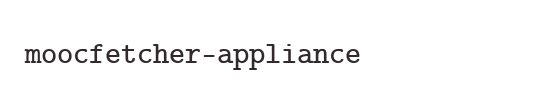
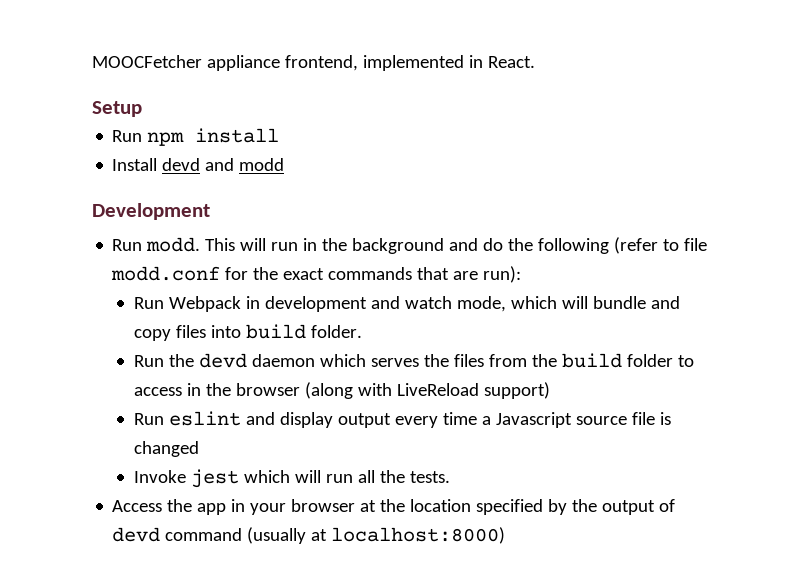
- moocfetcher-appliance
+ MOOCFetcher appliance frontend, implemented in React.
+ Setup
+ Run npm install
+ Install devd and modd
+ Development
+ Run modd. This will run in the background and do the following (refer to file modd.conf for the exact commands that are run):
+ Run Webpack in development and watch mode, which will bundle and copy files into build folder.
+ Run the devd daemon which serves the files from the build folder to access in the browser (along with LiveReload support)
+ Run eslint and display output every time a Javascript source file is changed
+ Invoke jest which will run all the tests.
+ Access the app in your browser at the location specified by the output of devd command (usually at localhost:8000)

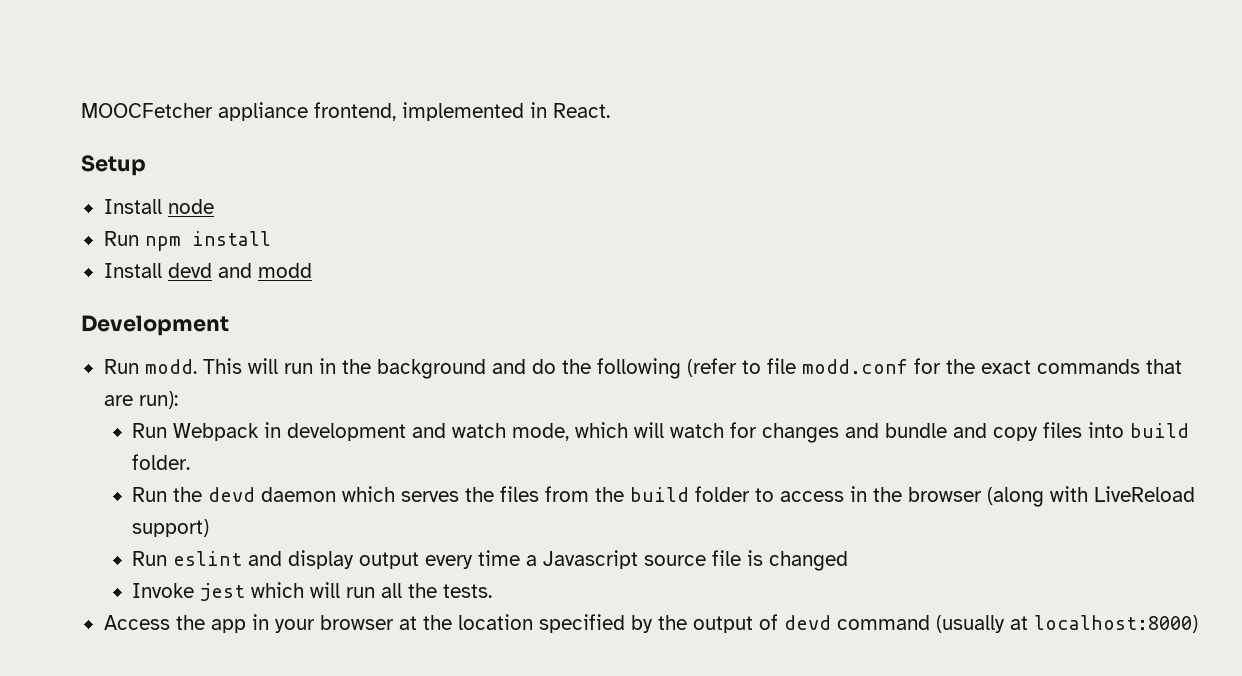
+ Install node
- Run Webpack in development and watch mode, which will bundle and copy files into build folder.
+ Run Webpack in development and watch mode, which will watch for changes and bundle and copy files into build folder.

